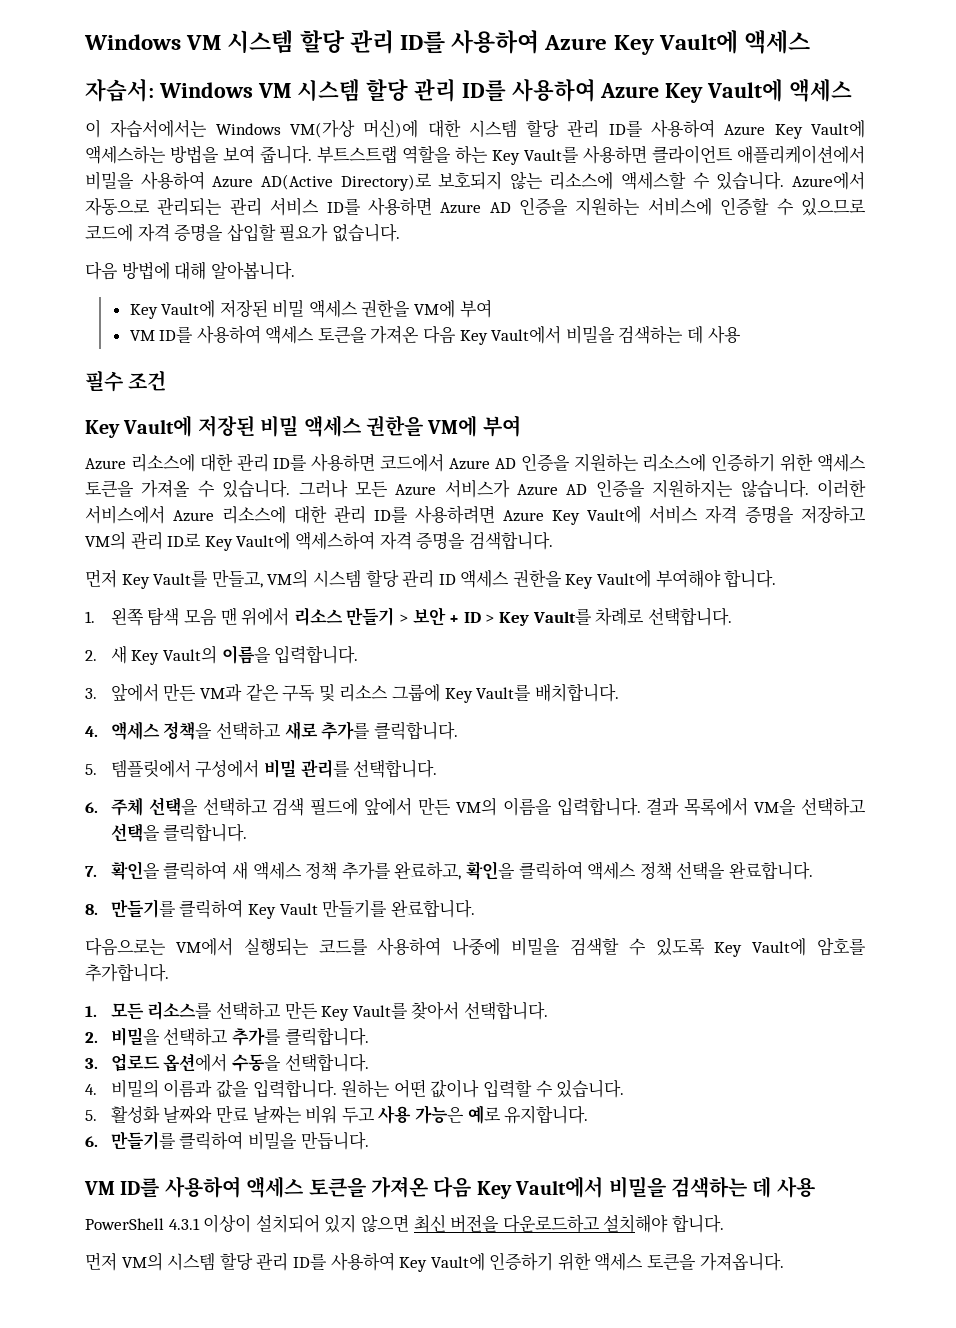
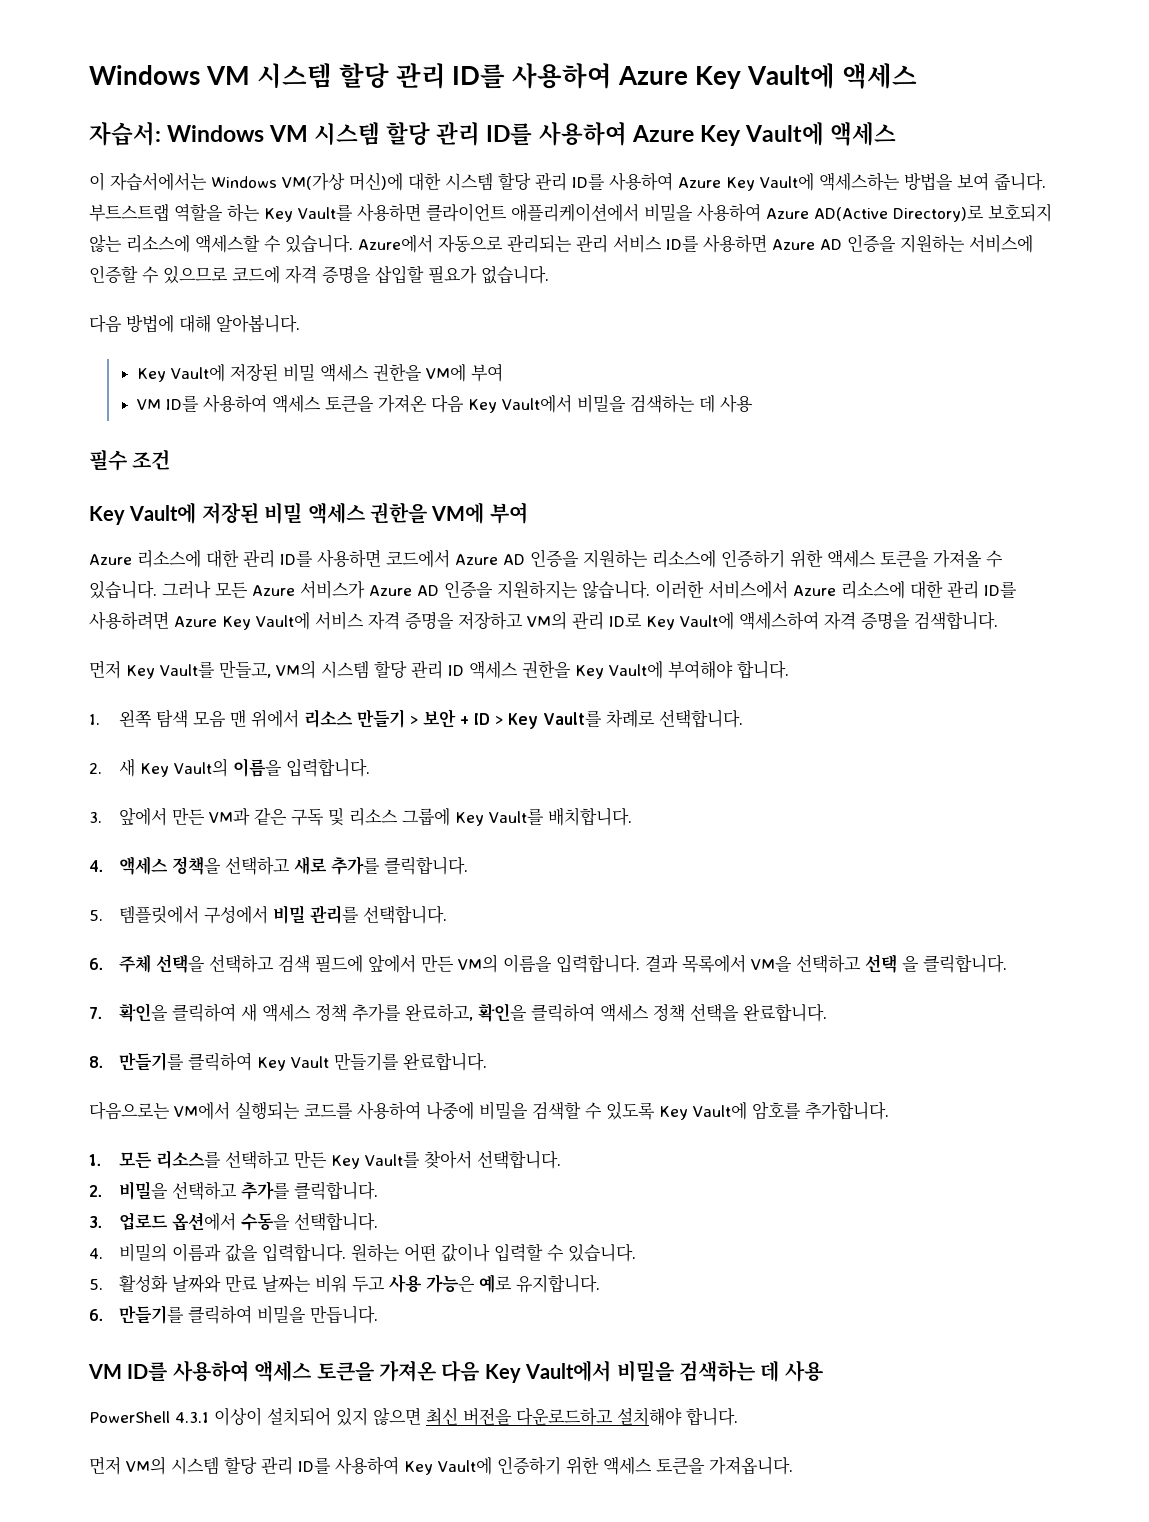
- 결과 목록에서 VM을 선택하고 선택을 클릭합니다.
+ 결과 목록에서 VM을 선택하고 선택 을 클릭합니다.

